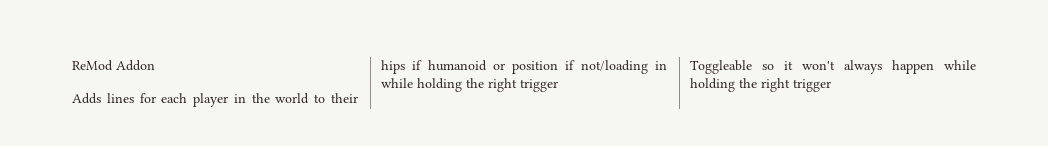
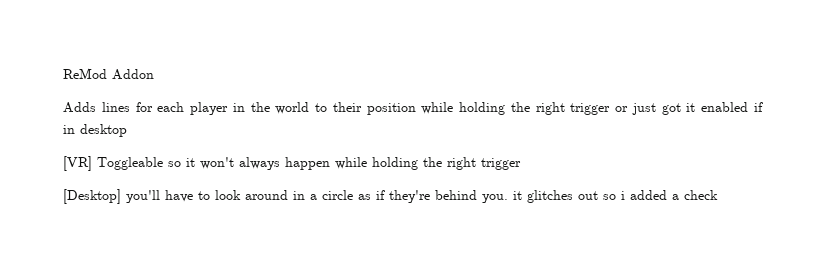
- Adds lines for each player in the world to their hips if humanoid or position if not/loading in while holding the right trigger
- Toggleable so it won't always happen while holding the right trigger
+ Adds lines for each player in the world to their position while holding the right trigger or just got it enabled if in desktop
+ [VR] Toggleable so it won't always happen while holding the right trigger
+ [Desktop] you'll have to look around in a circle as if they're behind you. it glitches out so i added a check

